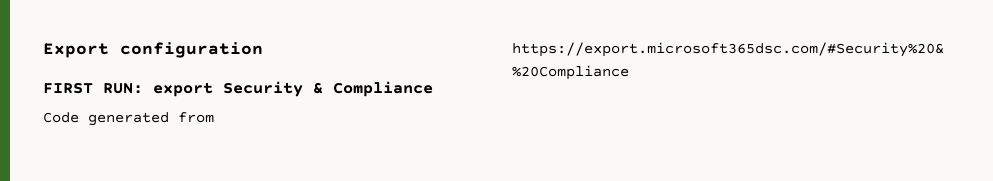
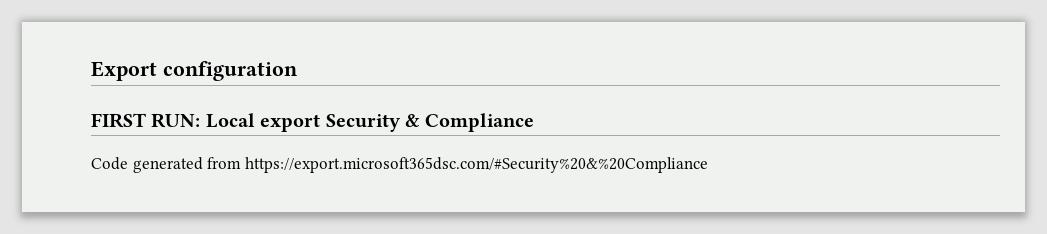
- FIRST RUN: export Security & Compliance
+ FIRST RUN: Local export Security & Compliance

